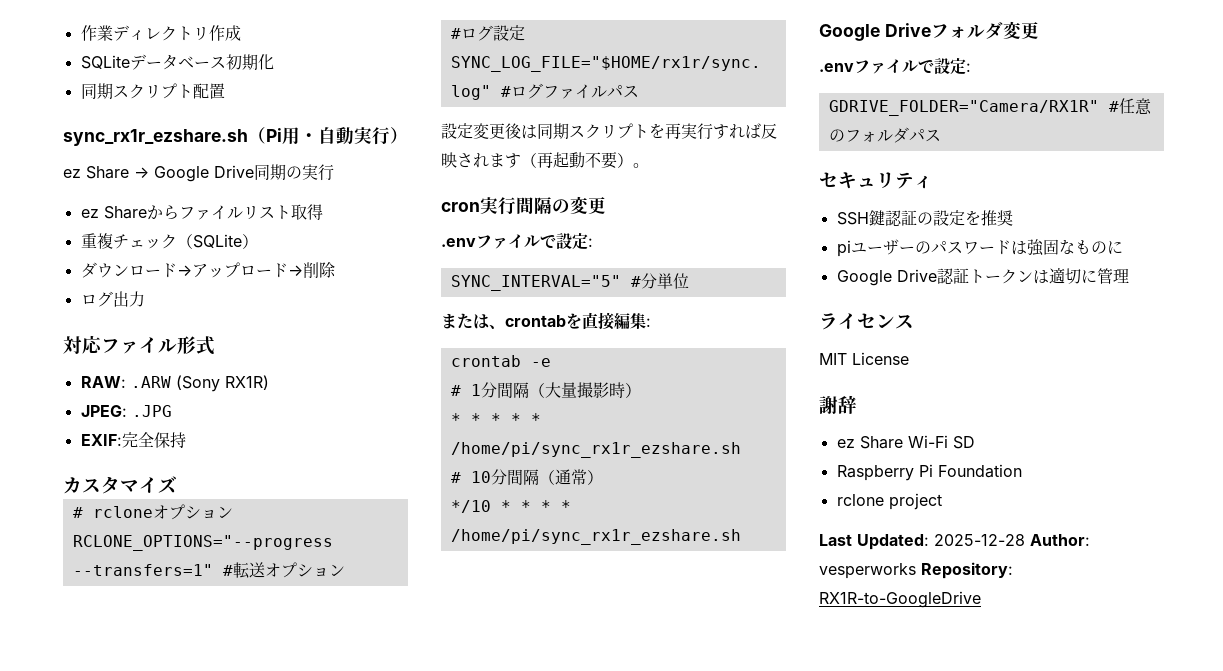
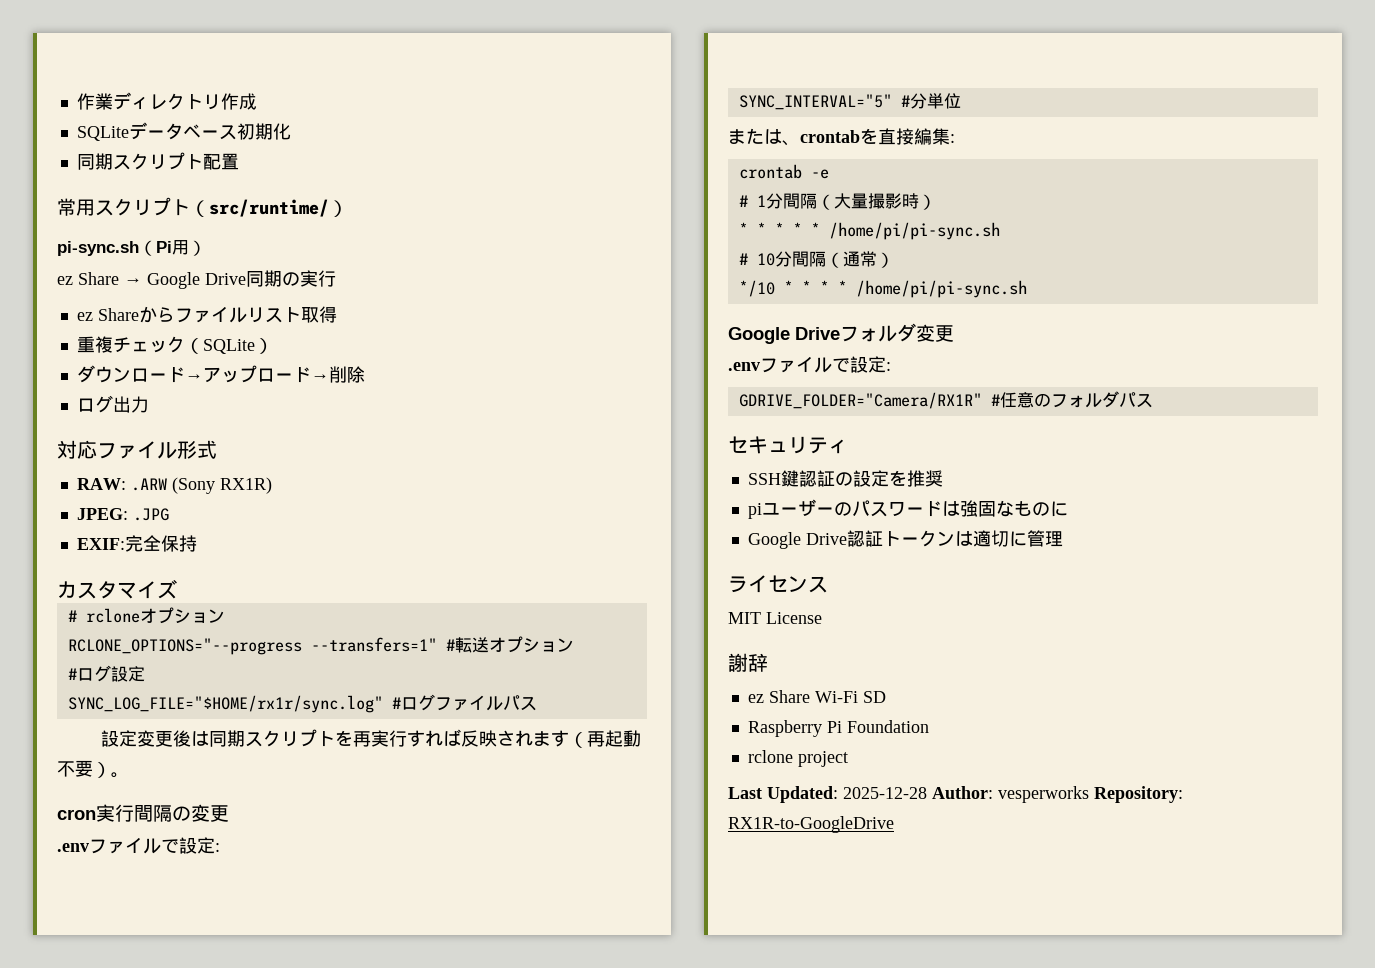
- sync_rx1r_ezshare.sh（Pi用・自動実行）
+ 常用スクリプト（src/runtime/）
+ pi-sync.sh（Pi用）
- * * * * * /home/pi/sync_rx1r_ezshare.sh
+ * * * * * /home/pi/pi-sync.sh
- */10 * * * * /home/pi/sync_rx1r_ezshare.sh
+ */10 * * * * /home/pi/pi-sync.sh

